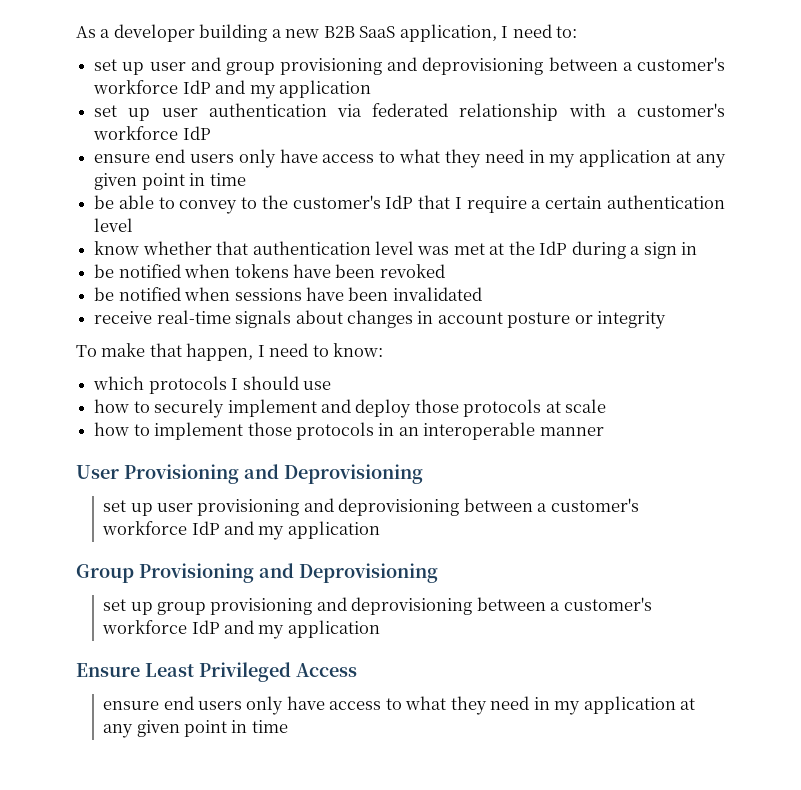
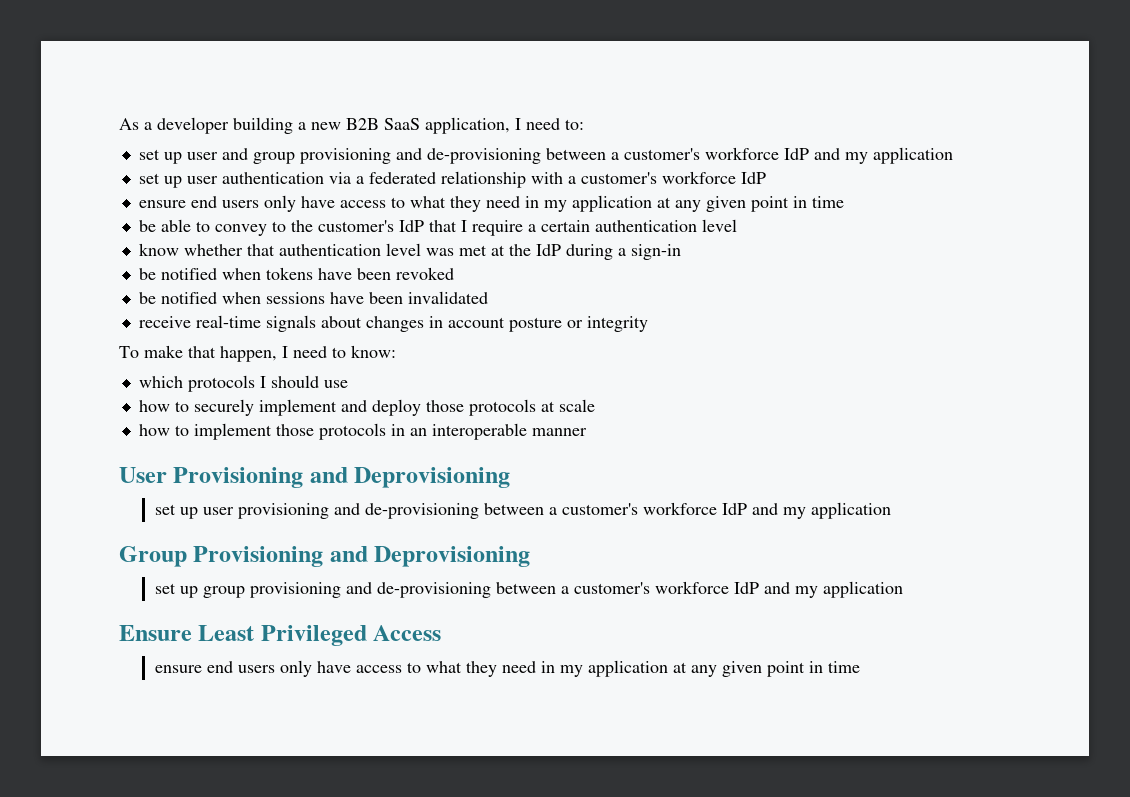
- set up user and group provisioning and deprovisioning between a customer's workforce IdP and my application
+ set up user and group provisioning and de-provisioning between a customer's workforce IdP and my application
- set up user authentication via federated relationship with a customer's workforce IdP
+ set up user authentication via a federated relationship with a customer's workforce IdP
- know whether that authentication level was met at the IdP during a sign in
+ know whether that authentication level was met at the IdP during a sign-in
- set up user provisioning and deprovisioning between a customer's workforce IdP and my application
+ set up user provisioning and de-provisioning between a customer's workforce IdP and my application
- set up group provisioning and deprovisioning between a customer's workforce IdP and my application
+ set up group provisioning and de-provisioning between a customer's workforce IdP and my application

